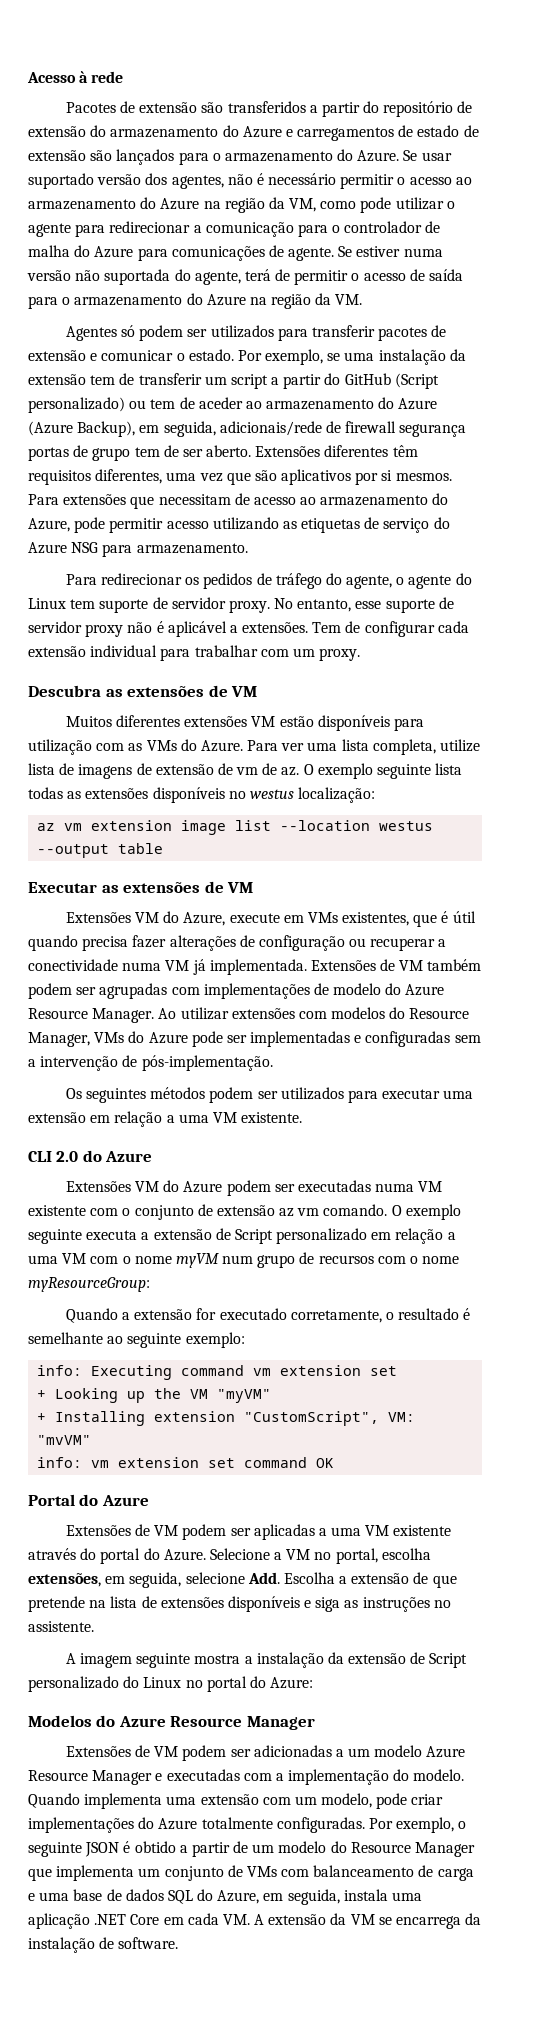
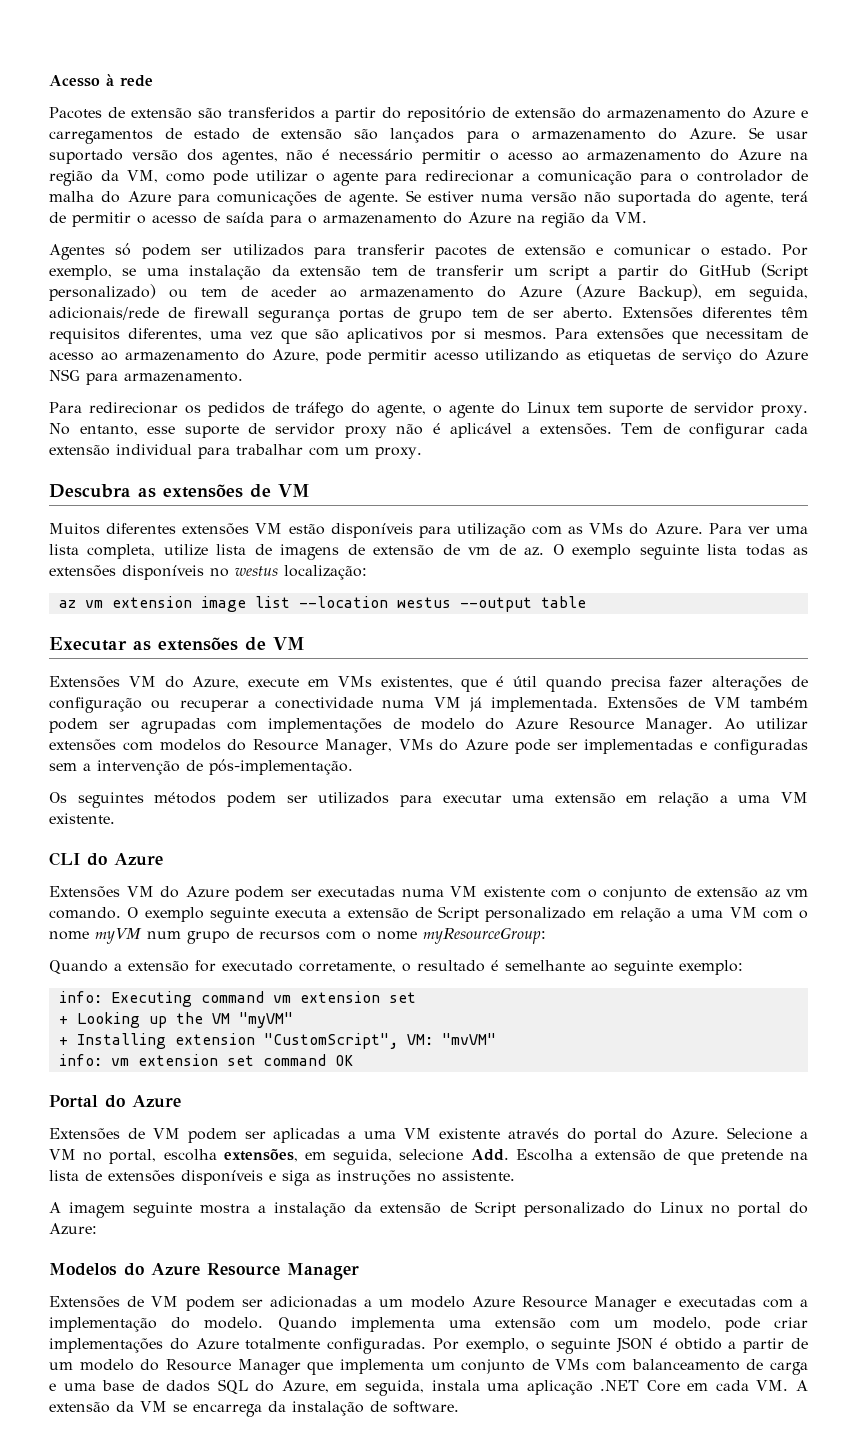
- CLI 2.0 do Azure
+ CLI do Azure

